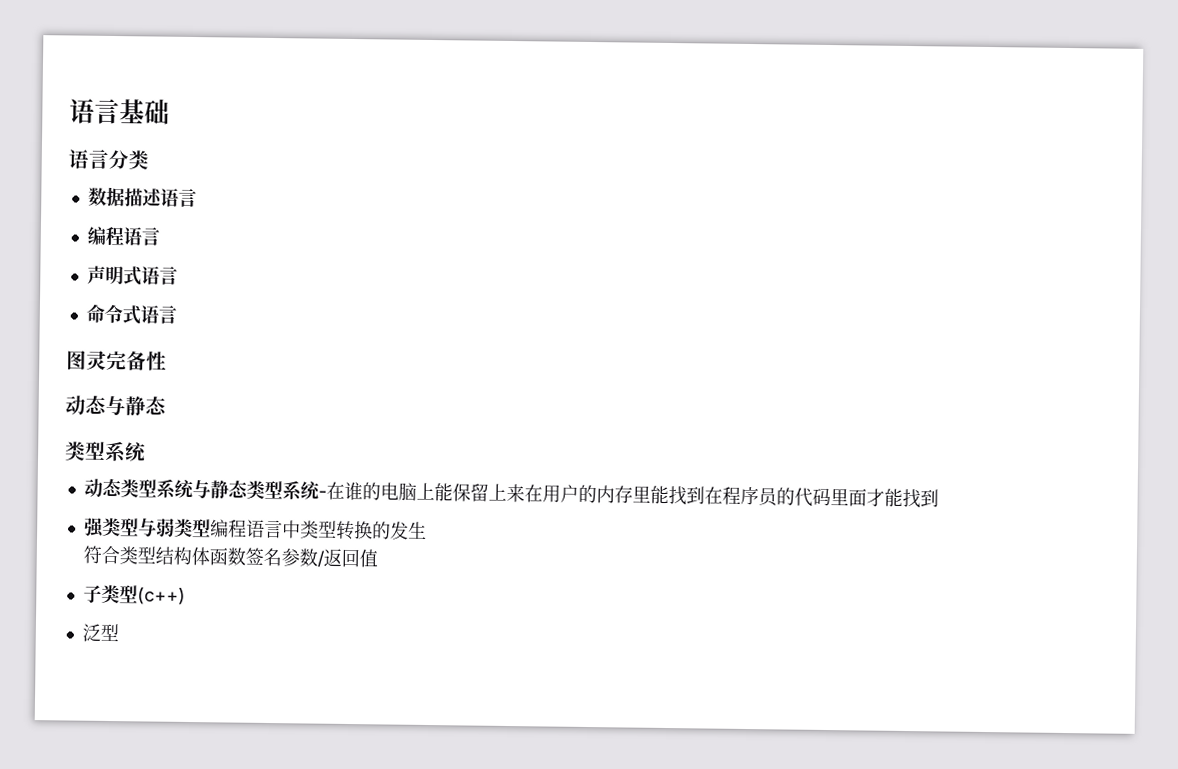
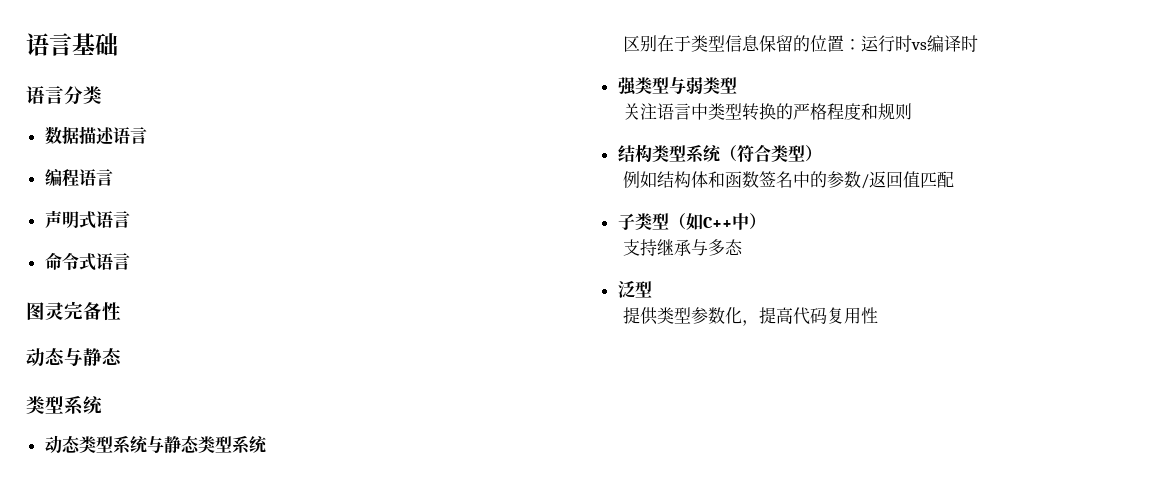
- 动态类型系统与静态类型系统-在谁的电脑上能保留上来在用户的内存里能找到在程序员的代码里面才能找到
+ 动态类型系统与静态类型系统
+ 区别在于类型信息保留的位置：运行时vs编译时
- 强类型与弱类型编程语言中类型转换的发生
- 符合类型结构体函数签名参数/返回值
+ 强类型与弱类型
+ 关注语言中类型转换的严格程度和规则
+ 结构类型系统（符合类型）
+ 例如结构体和函数签名中的参数/返回值匹配
- 子类型(c++)
+ 子类型（如C++中）
+ 支持继承与多态
  泛型
+ 提供类型参数化，提高代码复用性

